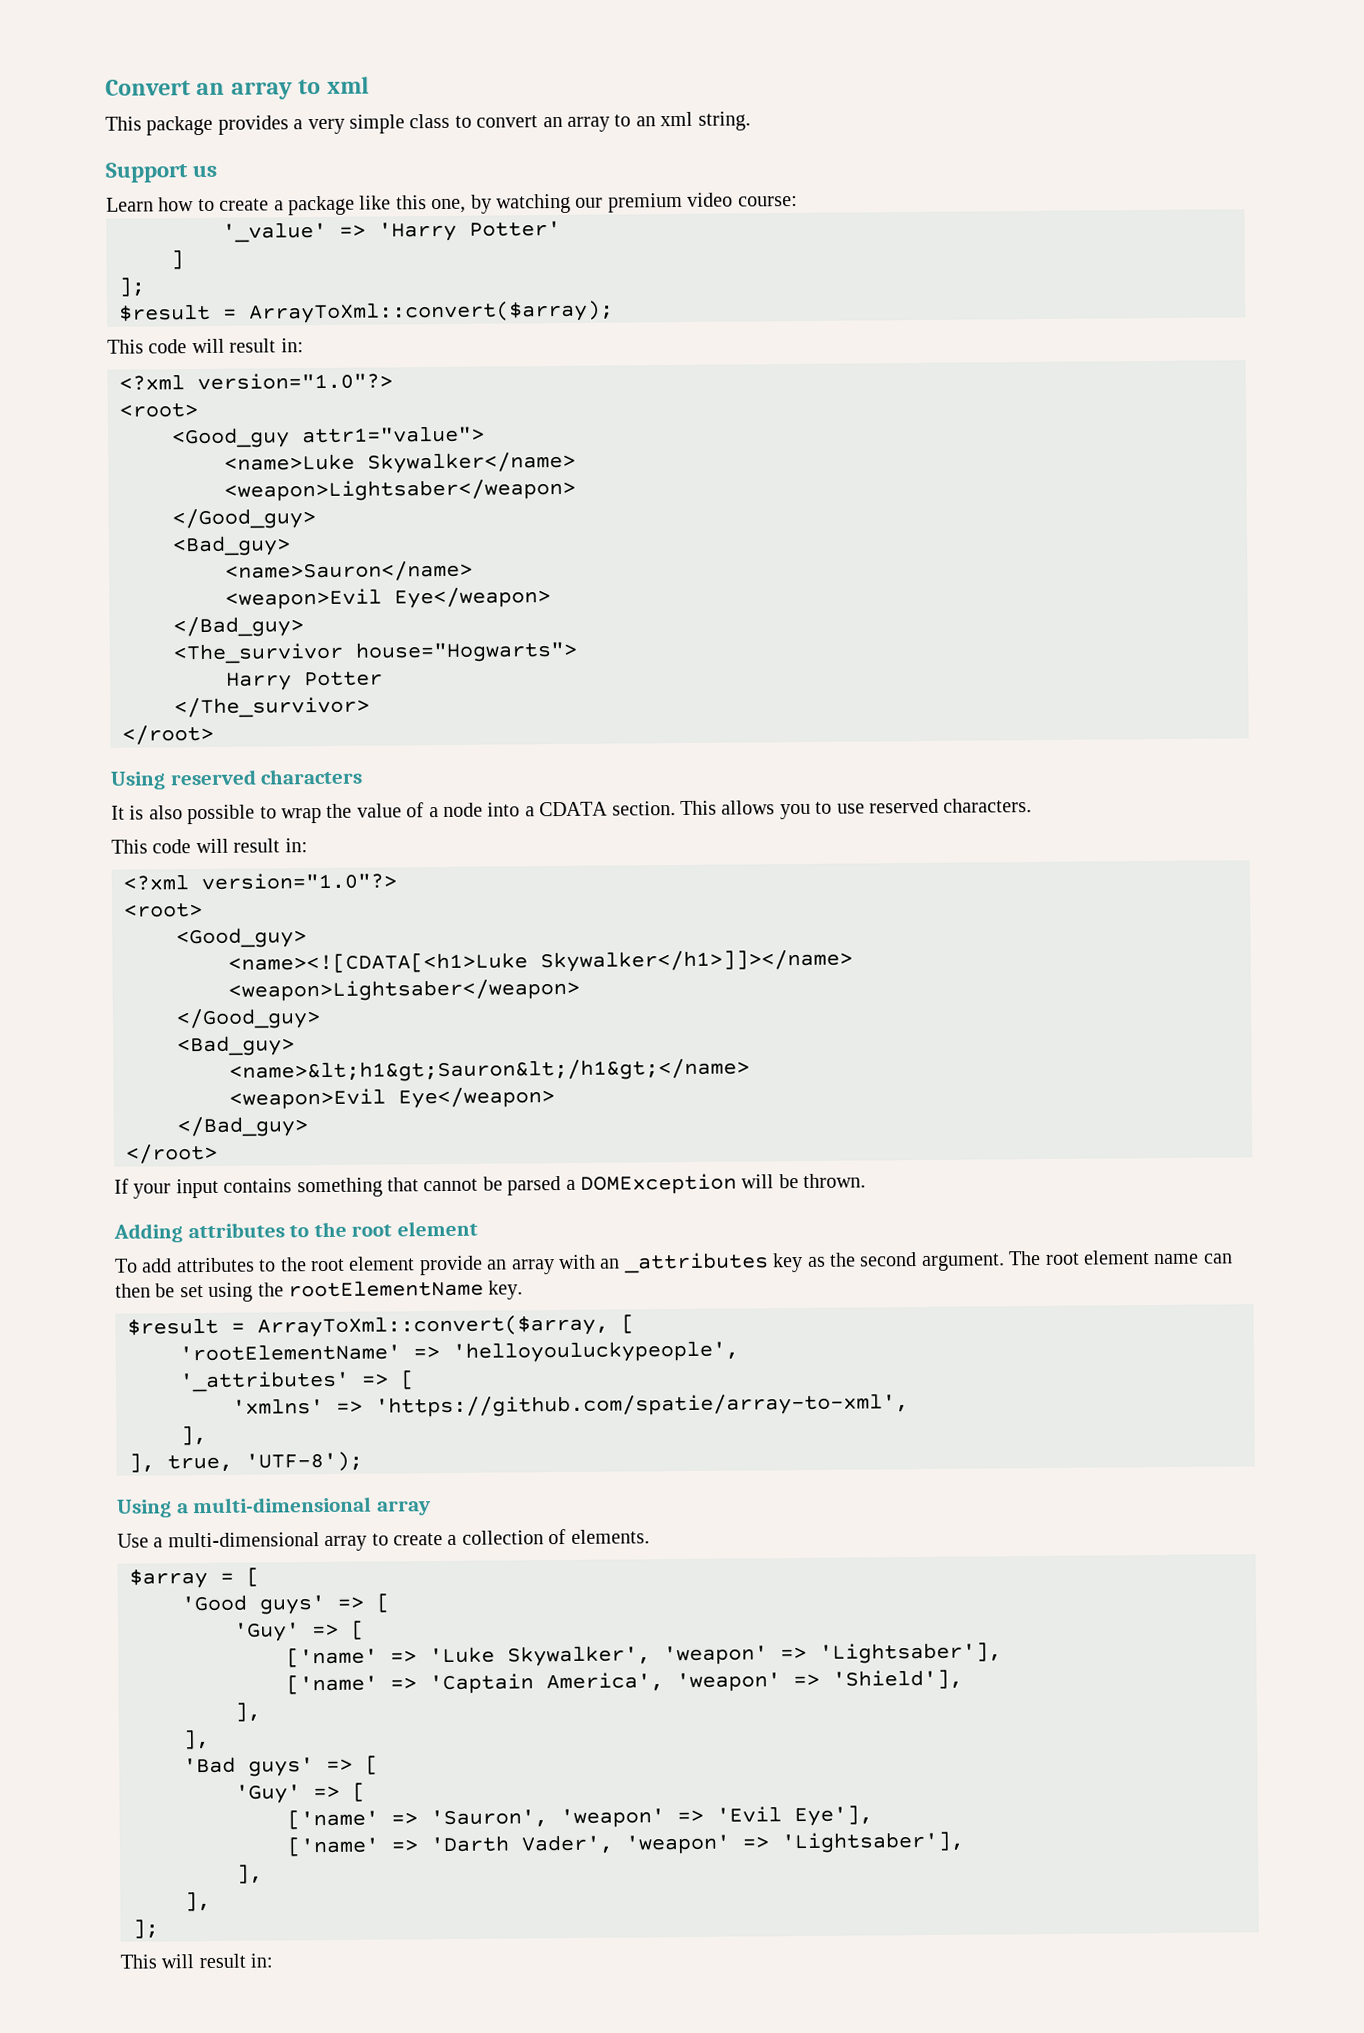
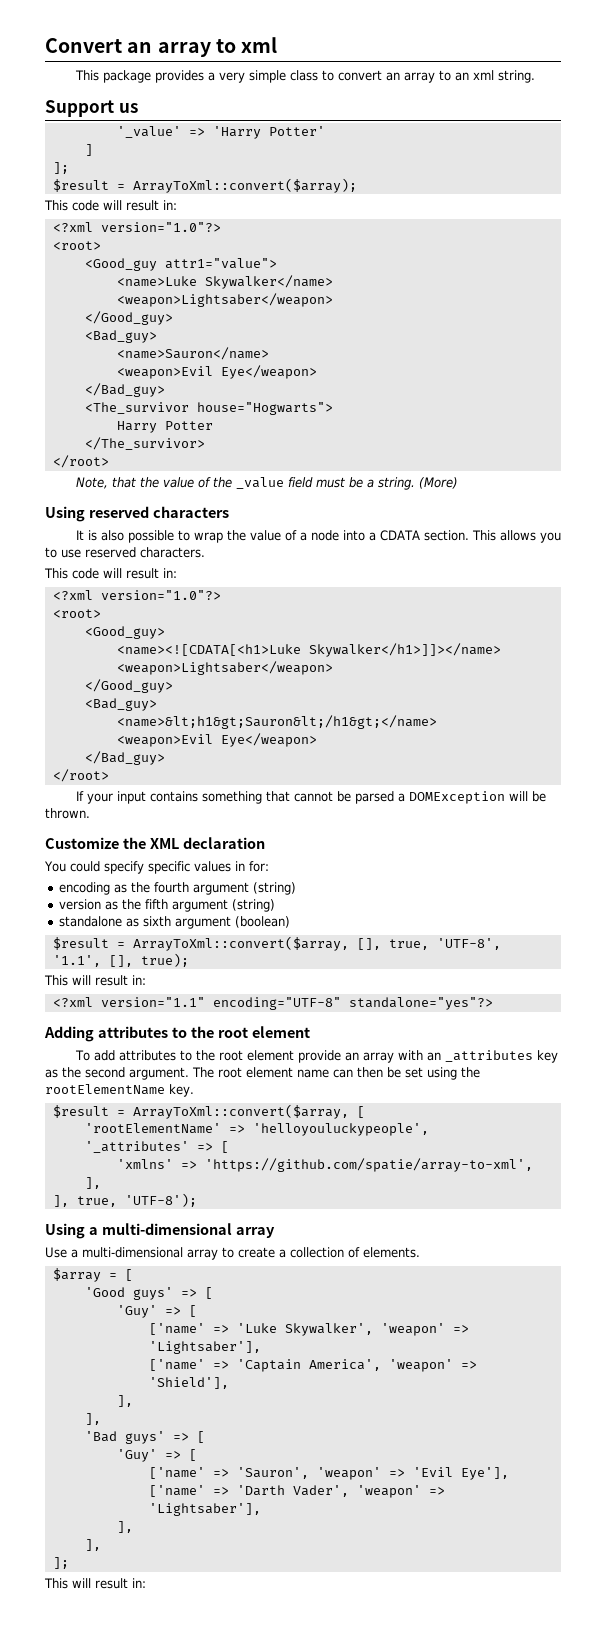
- Learn how to create a package like this one, by watching our premium video course:
+ Note, that the value of the _value field must be a string. (More)
+ Customize the XML declaration
+ You could specify specific values in for:
+ encoding as the fourth argument (string)
+ version as the fifth argument (string)
+ standalone as sixth argument (boolean)
+ $result = ArrayToXml::convert($array, [], true, 'UTF-8', '1.1', [], true);
+ This will result in:
+ <?xml version="1.1" encoding="UTF-8" standalone="yes"?>

